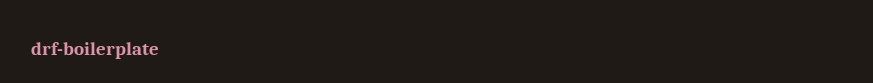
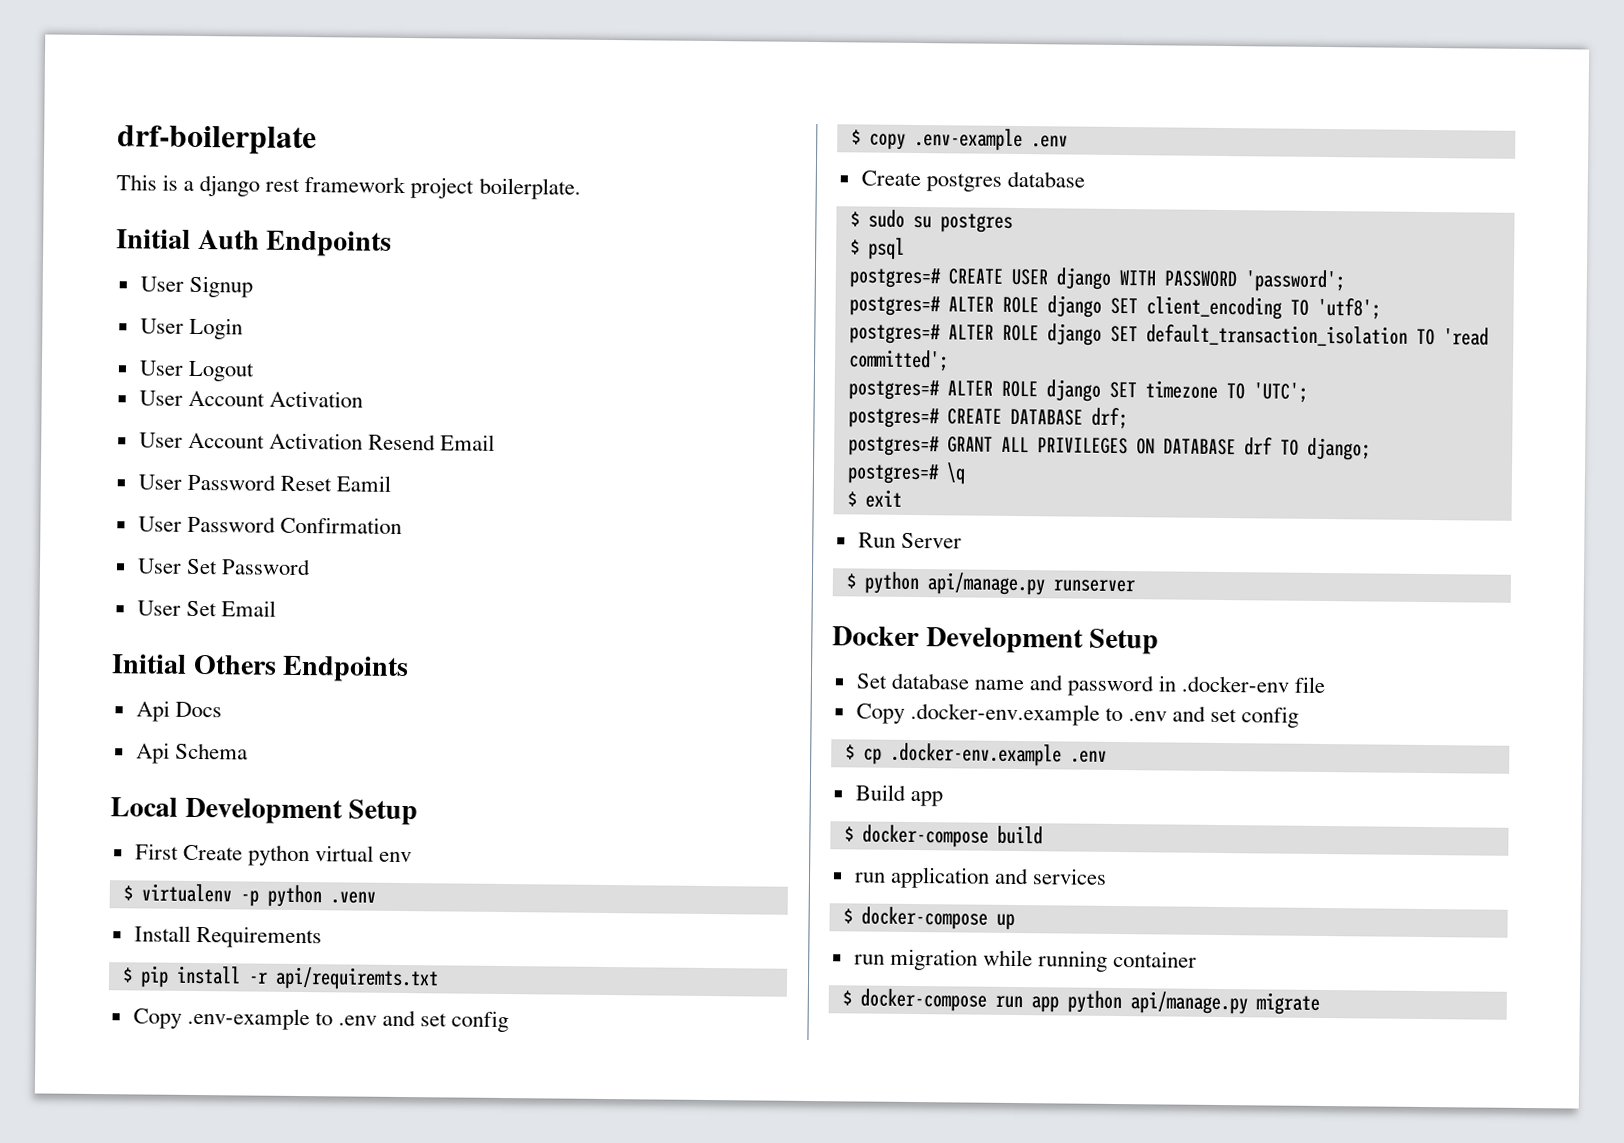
+ This is a django rest framework project boilerplate.
+ Initial Auth Endpoints
+ User Signup
+ User Login
+ User Logout
+ User Account Activation
+ User Account Activation Resend Email
+ User Password Reset Eamil
+ User Password Confirmation
+ User Set Password
+ User Set Email
+ Initial Others Endpoints
+ Api Docs
+ Api Schema
+ Local Development Setup
+ First Create python virtual env
+ $ virtualenv -p python .venv
+ Install Requirements
+ $ pip install -r api/requiremts.txt
+ Copy .env-example to .env and set config
+ $ copy .env-example .env
+ Create postgres database
+ $ sudo su postgres
+ $ psql
+ postgres=# CREATE USER django WITH PASSWORD 'password';
+ postgres=# ALTER ROLE django SET client_encoding TO 'utf8';
+ postgres=# ALTER ROLE django SET default_transaction_isolation TO 'read committed';
+ postgres=# ALTER ROLE django SET timezone TO 'UTC';
+ postgres=# CREATE DATABASE drf;
+ postgres=# GRANT ALL PRIVILEGES ON DATABASE drf TO django;
+ postgres=# \q
+ $ exit
+ Run Server
+ $ python api/manage.py runserver
+ Docker Development Setup
+ Set database name and password in .docker-env file
+ Copy .docker-env.example to .env and set config
+ $ cp .docker-env.example .env
+ Build app
+ $ docker-compose build
+ run application and services
+ $ docker-compose up
+ run migration while running container
+ $ docker-compose run app python api/manage.py migrate

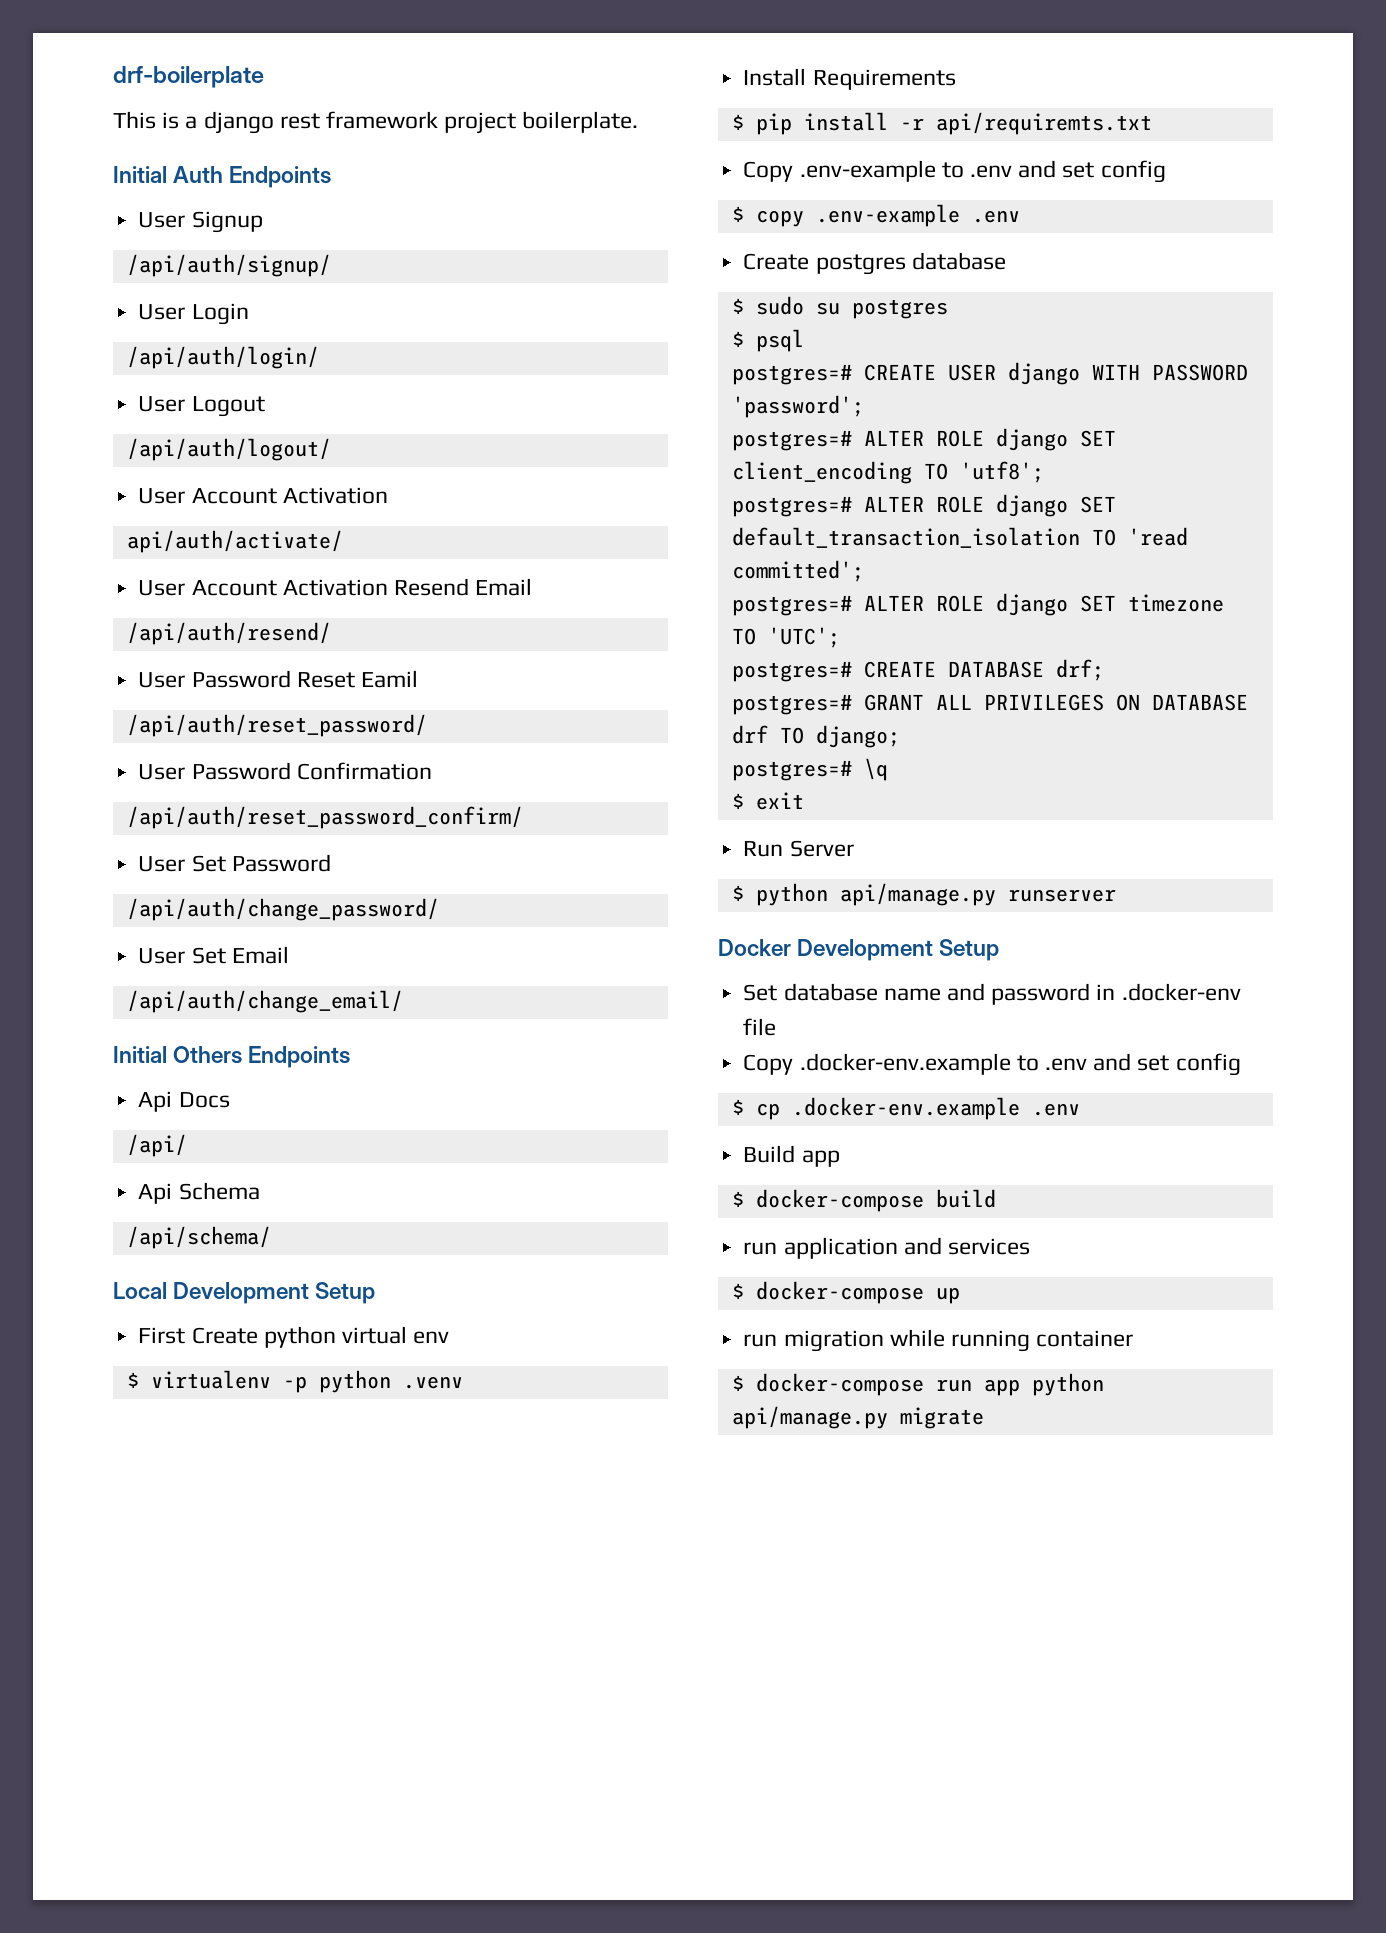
+ /api/auth/signup/
+ /api/auth/login/
  User Logout
+ /api/auth/logout/
  User Account Activation
+ api/auth/activate/
+ /api/auth/resend/
+ /api/auth/reset_password/
+ /api/auth/reset_password_confirm/
+ /api/auth/change_password/
+ /api/auth/change_email/
+ /api/
+ /api/schema/

